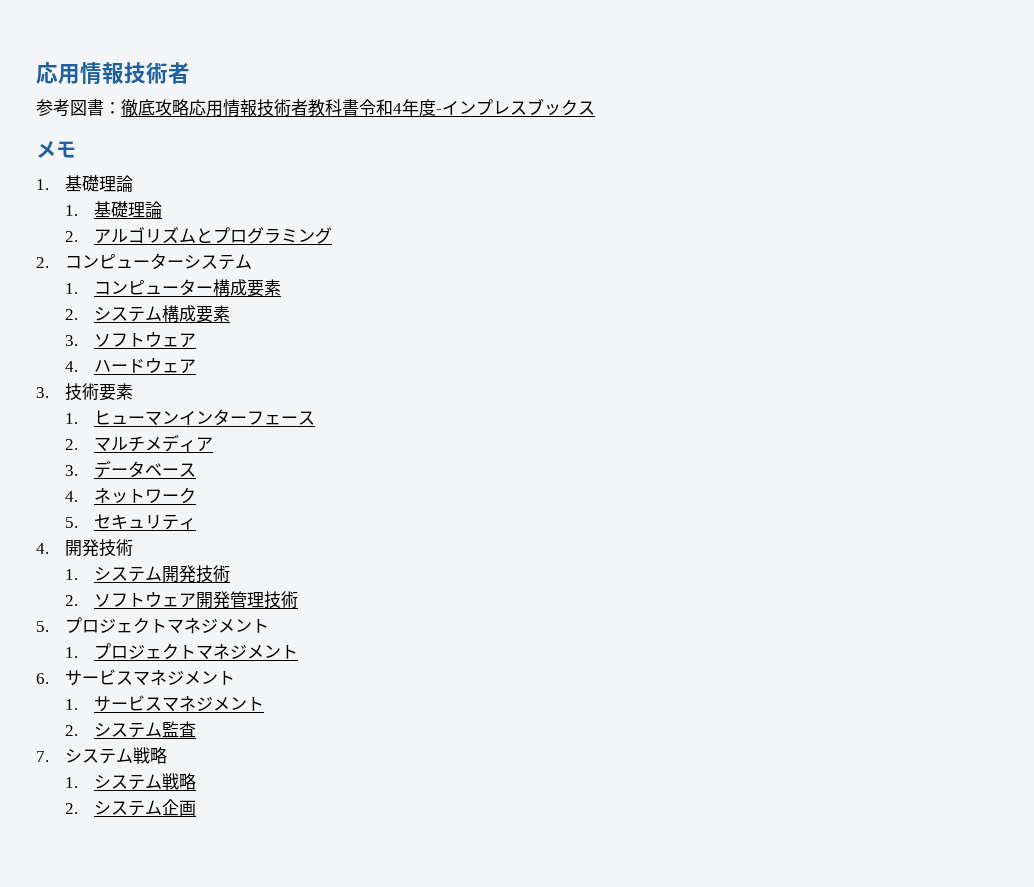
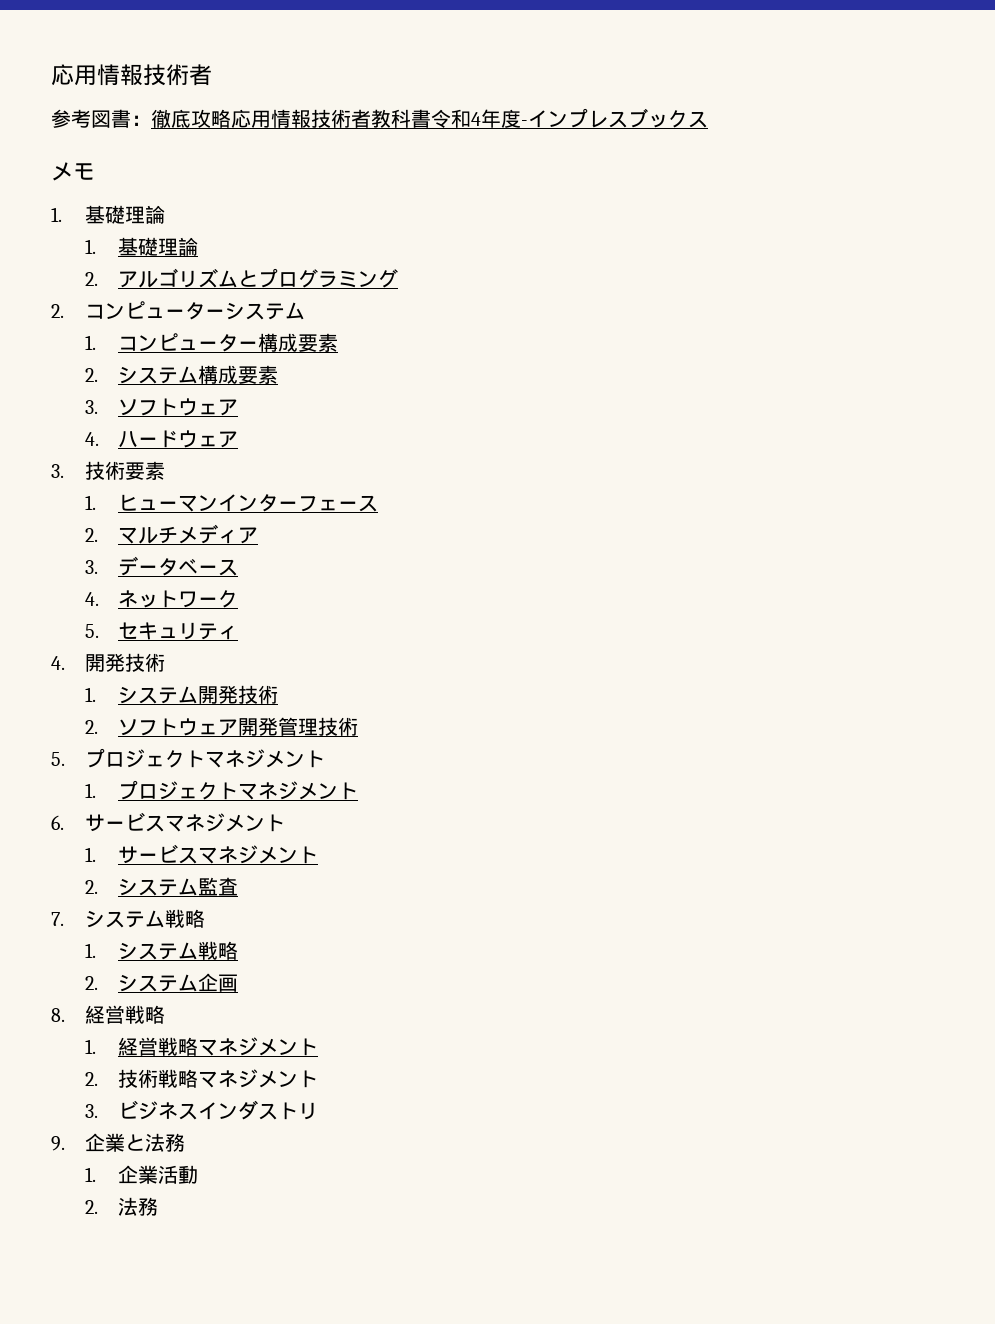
+ 8.経営戦略
+ 1.経営戦略マネジメント
+ 2.技術戦略マネジメント
+ 3.ビジネスインダストリ
+ 9.企業と法務
+ 1.企業活動
+ 2.法務

